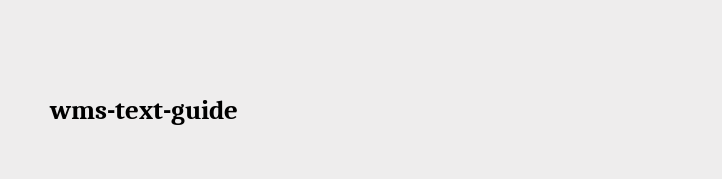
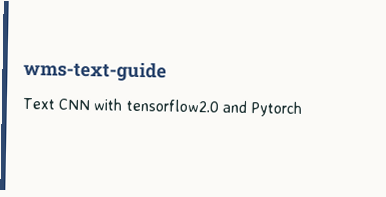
+ Text CNN with tensorflow2.0 and Pytorch

